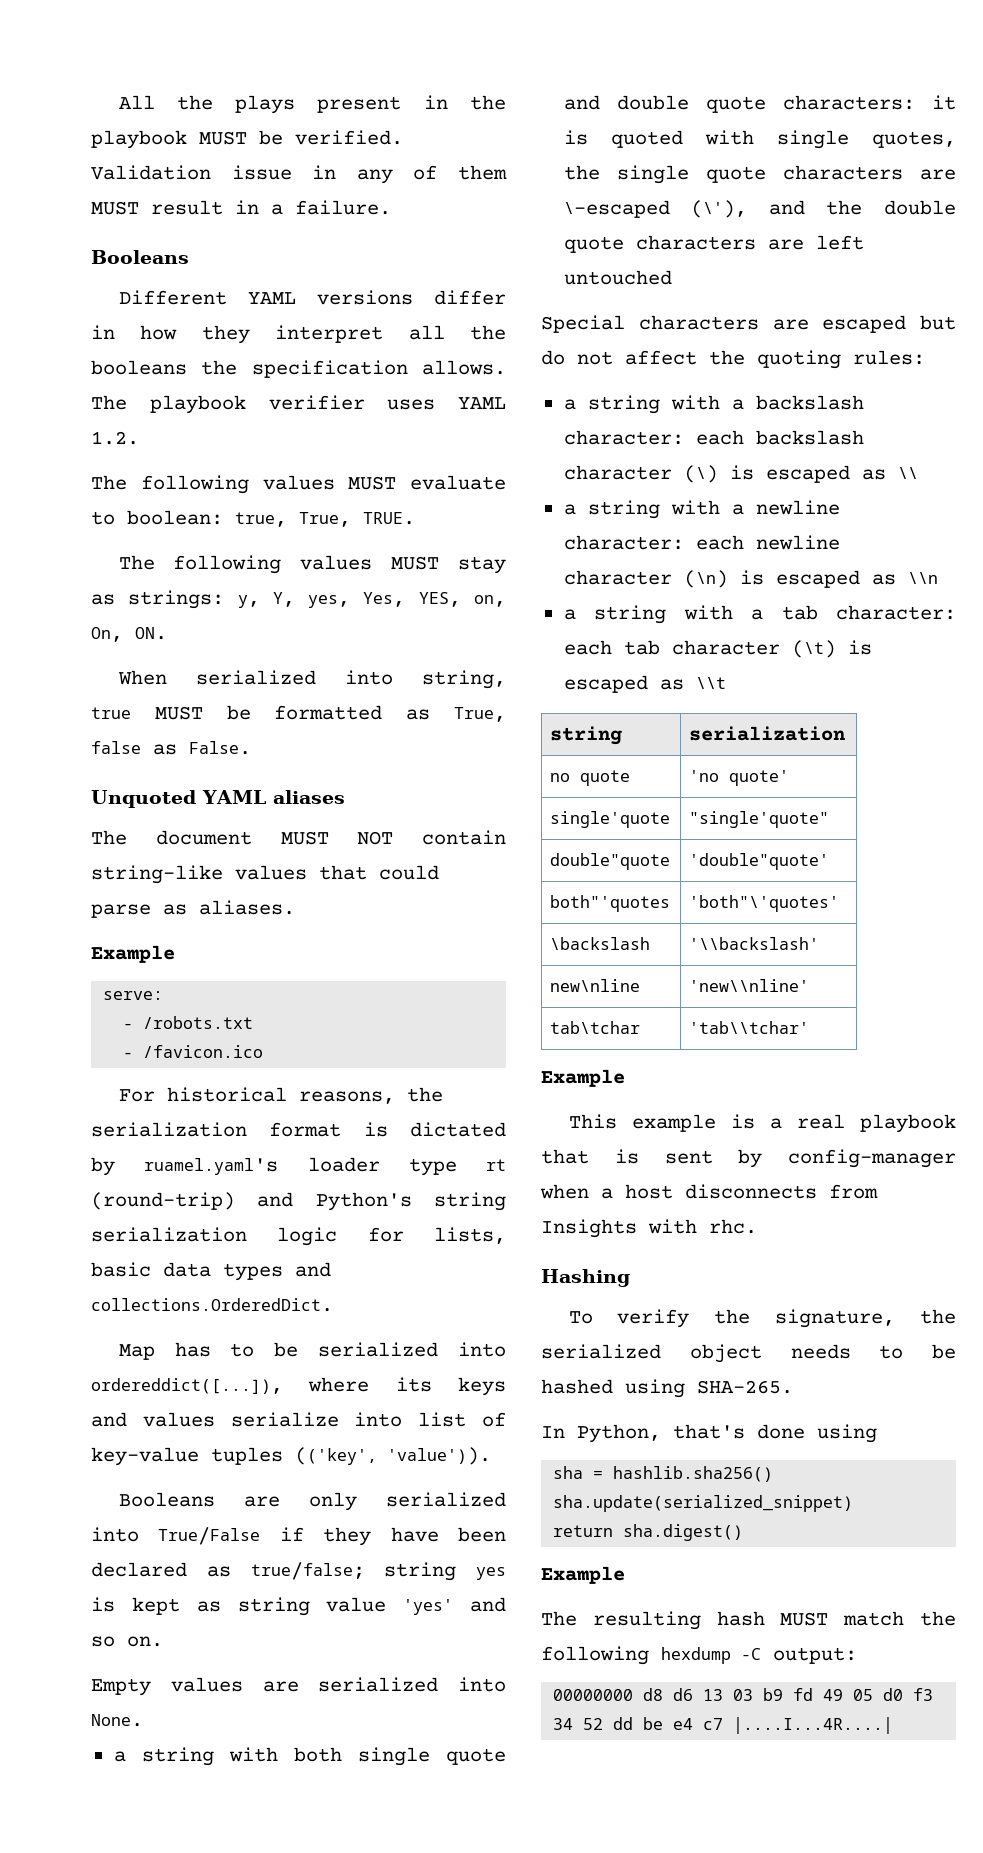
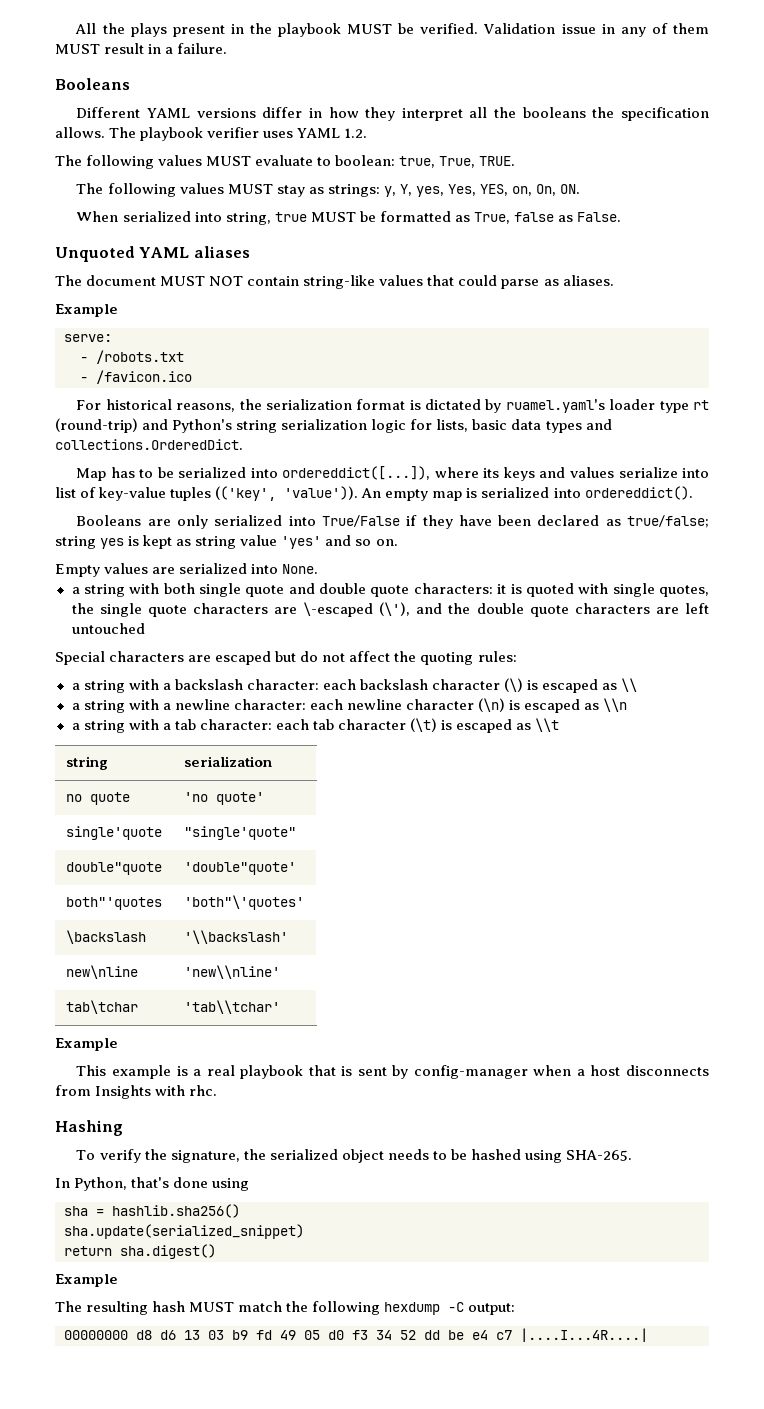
+ An empty map is serialized into ordereddict().

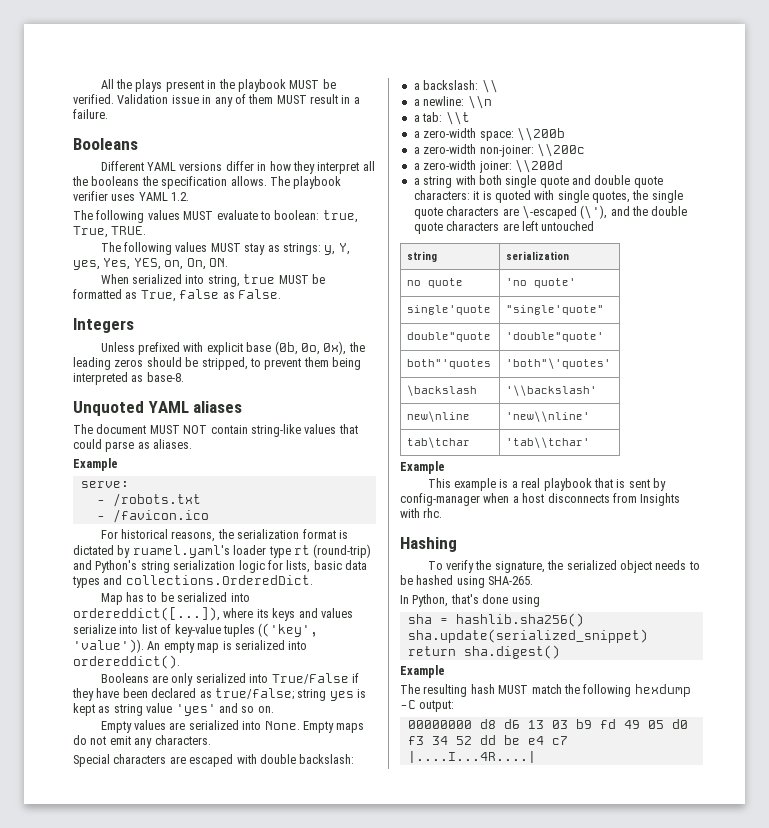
+ Integers
+ Unless prefixed with explicit base (0b, 0o, 0x), the leading zeros should be stripped, to prevent them being interpreted as base-8.
+ Empty maps do not emit any characters.
+ Special characters are escaped with double backslash:
+ a backslash: \\
+ a newline: \\n
+ a tab: \\t
+ a zero-width space: \\200b
+ a zero-width non-joiner: \\200c
+ a zero-width joiner: \\200d
- Special characters are escaped but do not affect the quoting rules:
- a string with a backslash character: each backslash character (\) is escaped as \\
- a string with a newline character: each newline character (\n) is escaped as \\n
- a string with a tab character: each tab character (\t) is escaped as \\t

